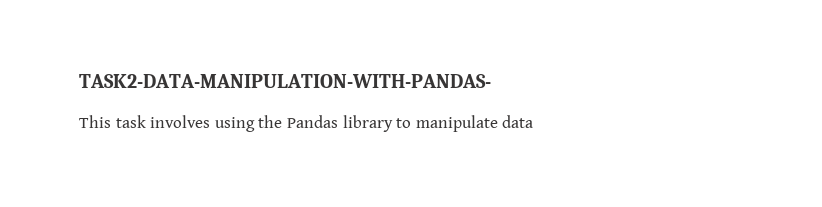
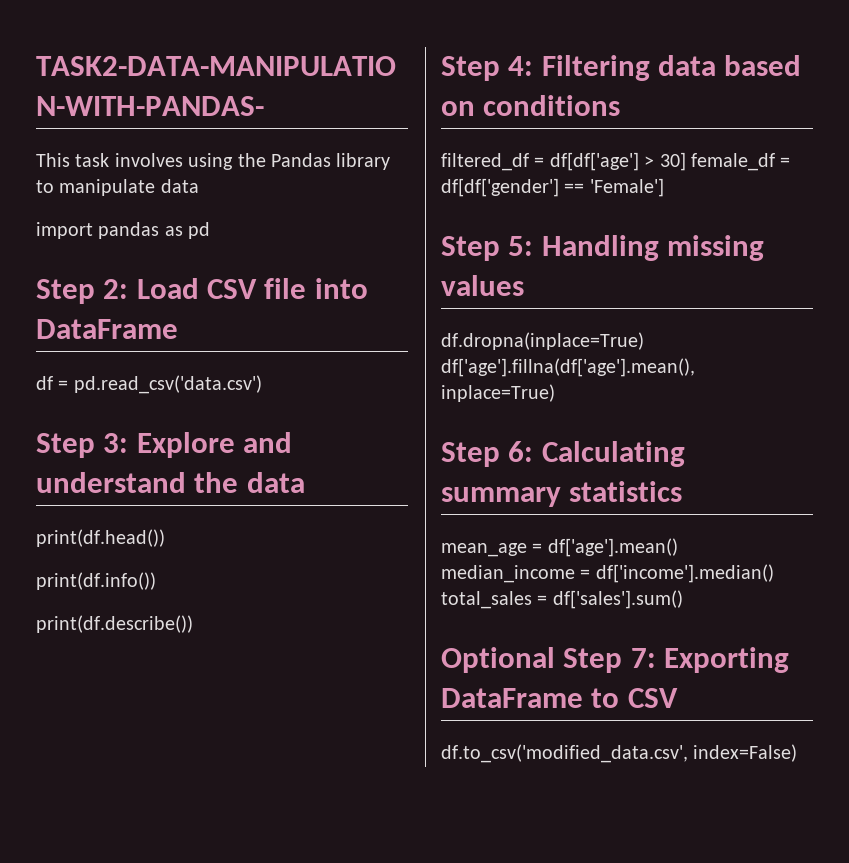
+ import pandas as pd
+ Step 2: Load CSV file into DataFrame
+ df = pd.read_csv('data.csv')
+ Step 3: Explore and understand the data
+ print(df.head())
+ print(df.info())
+ print(df.describe())
+ Step 4: Filtering data based on conditions
+ filtered_df = df[df['age'] > 30] female_df = df[df['gender'] == 'Female']
+ Step 5: Handling missing values
+ df.dropna(inplace=True) df['age'].fillna(df['age'].mean(), inplace=True)
+ Step 6: Calculating summary statistics
+ mean_age = df['age'].mean() median_income = df['income'].median() total_sales = df['sales'].sum()
+ Optional Step 7: Exporting DataFrame to CSV
+ df.to_csv('modified_data.csv', index=False)

